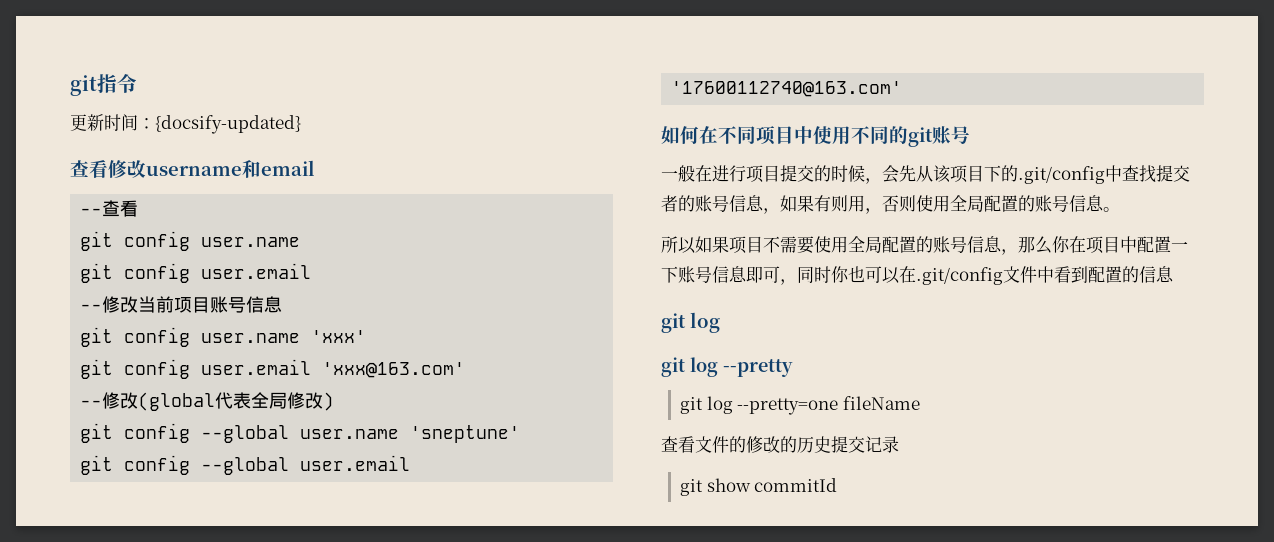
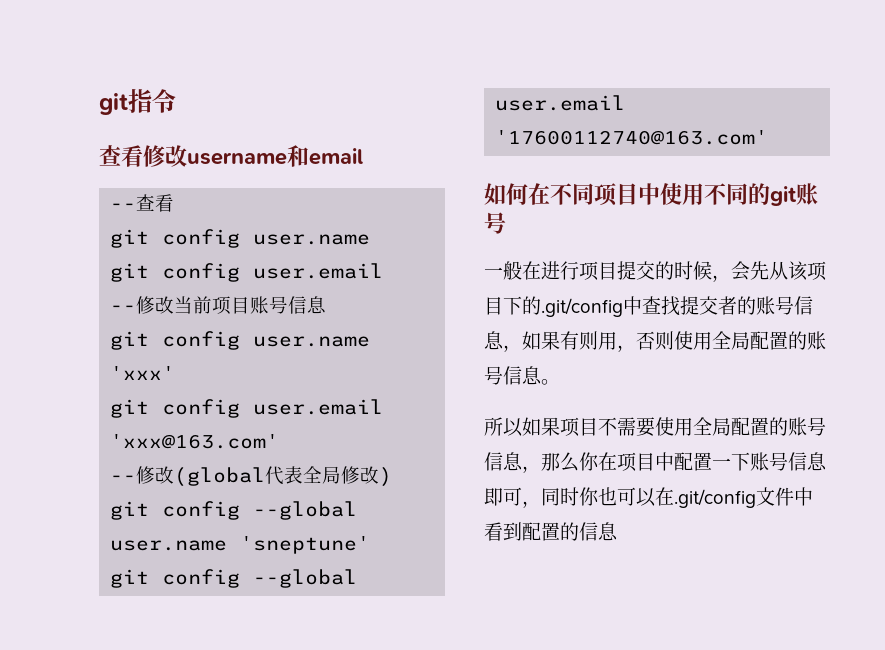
- 更新时间：{docsify-updated}
  所以如果项目不需要使用全局配置的账号信息，那么你在项目中配置一下账号信息即可，同时你也可以在.git/config文件中看到配置的信息
- git log
- git log --pretty
- git log --pretty=one fileName
- 查看文件的修改的历史提交记录
- git show commitId

